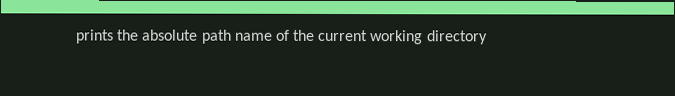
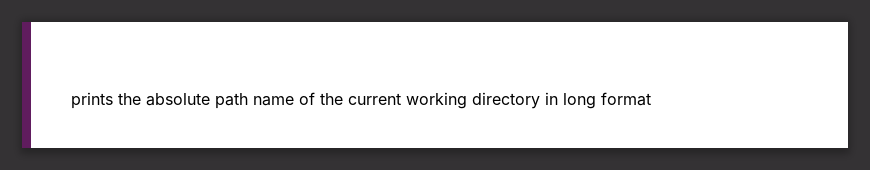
- prints the absolute path name of the current working directory
+ prints the absolute path name of the current working directory in long format

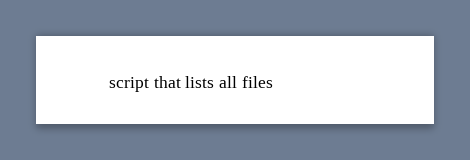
- prints the absolute path name of the current working directory in long format
+ script that lists all files

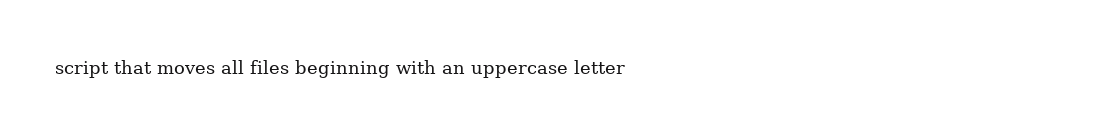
- script that lists all files
+ script that moves all files beginning with an uppercase letter

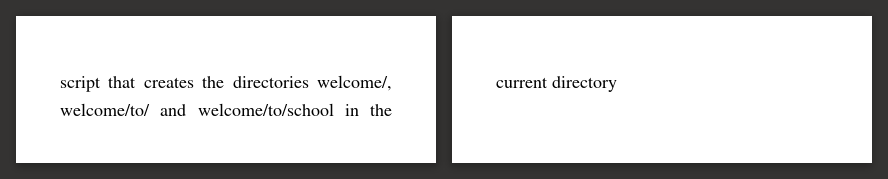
- script that moves all files beginning with an uppercase letter
+ script that creates the directories welcome/, welcome/to/ and welcome/to/school in the current directory

